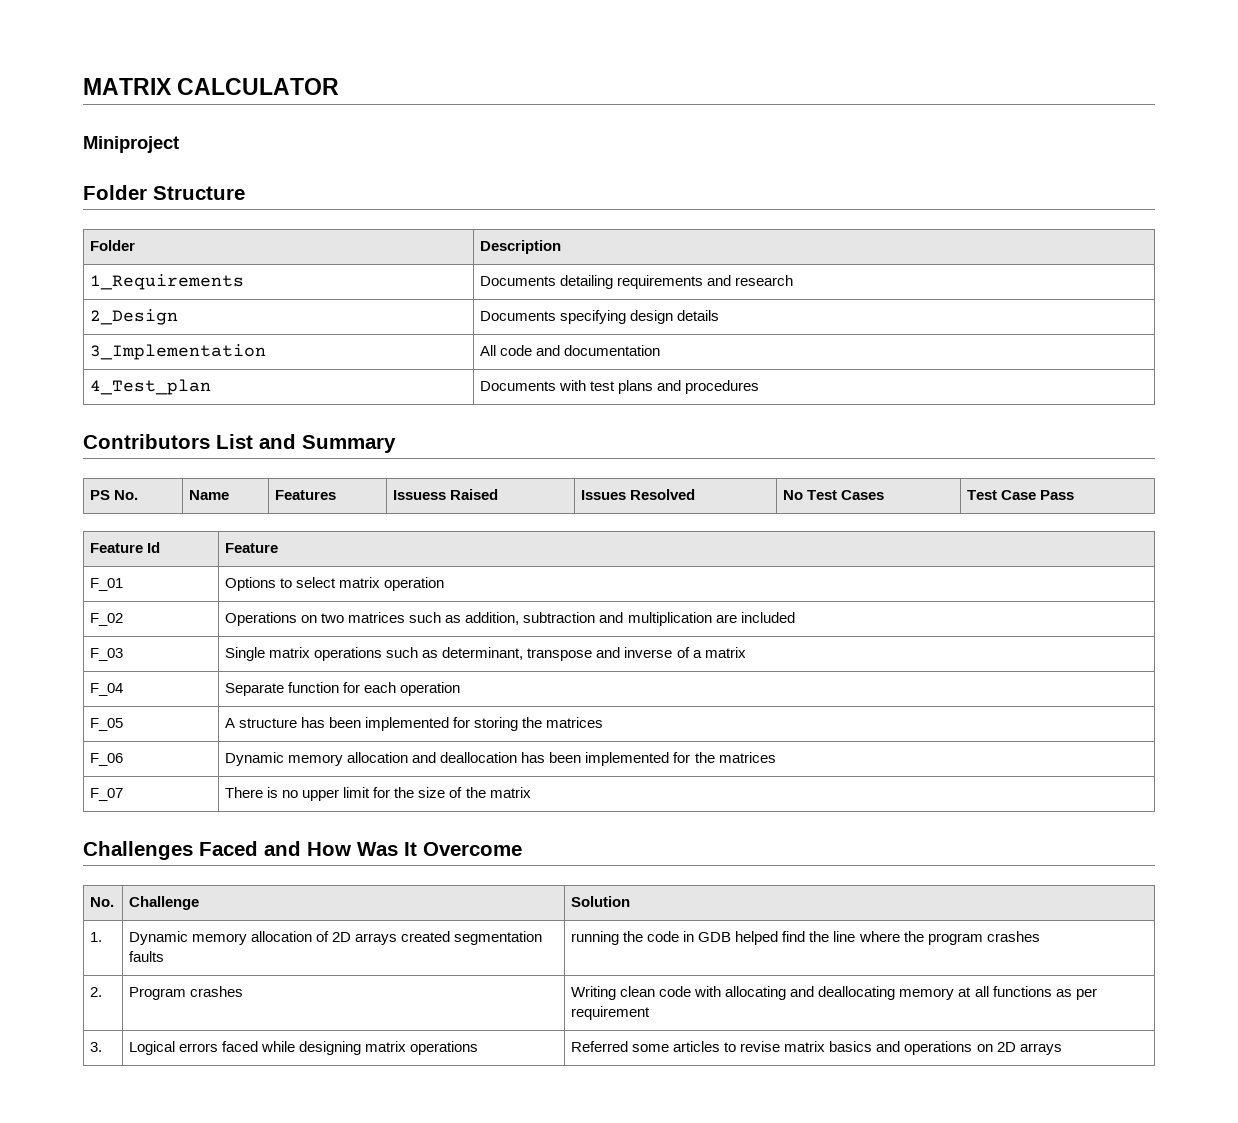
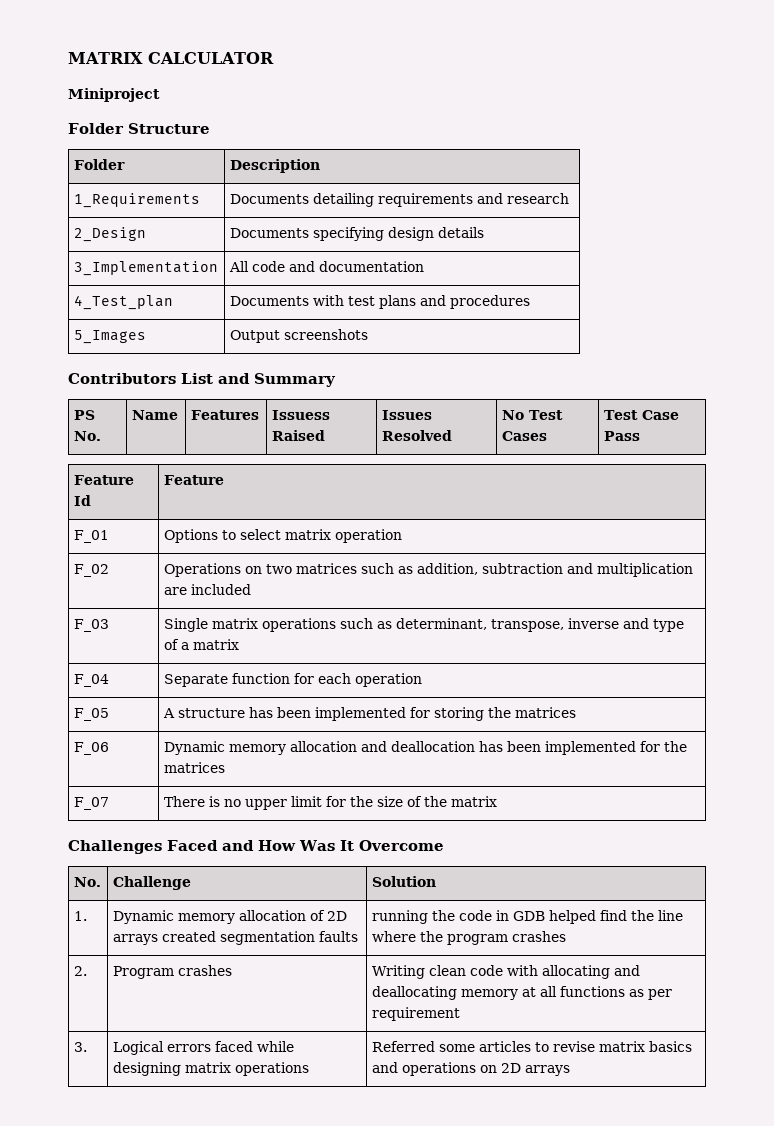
+ 5_Images | Output screenshots
- F_03 | Single matrix operations such as determinant, transpose and inverse of a matrix
+ F_03 | Single matrix operations such as determinant, transpose, inverse and type of a matrix

